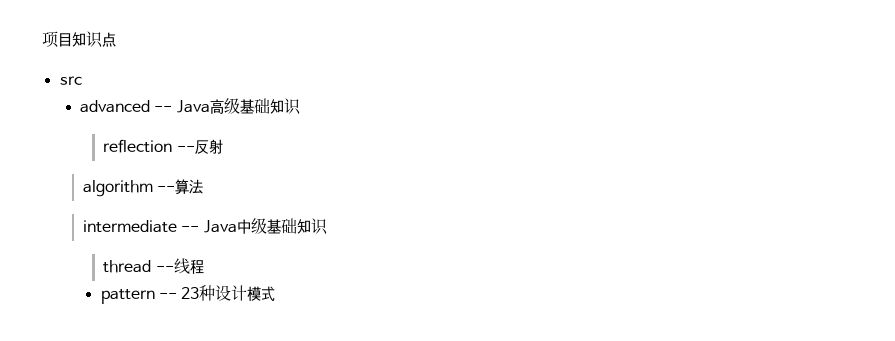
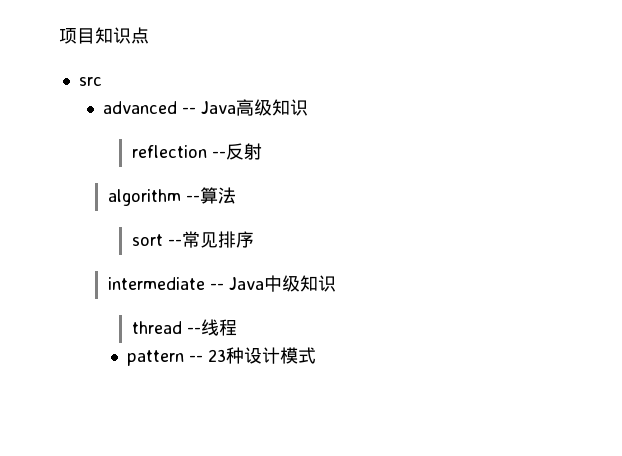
- advanced -- Java高级基础知识
+ advanced -- Java高级知识
+ sort --常见排序
- intermediate -- Java中级基础知识
+ intermediate -- Java中级知识

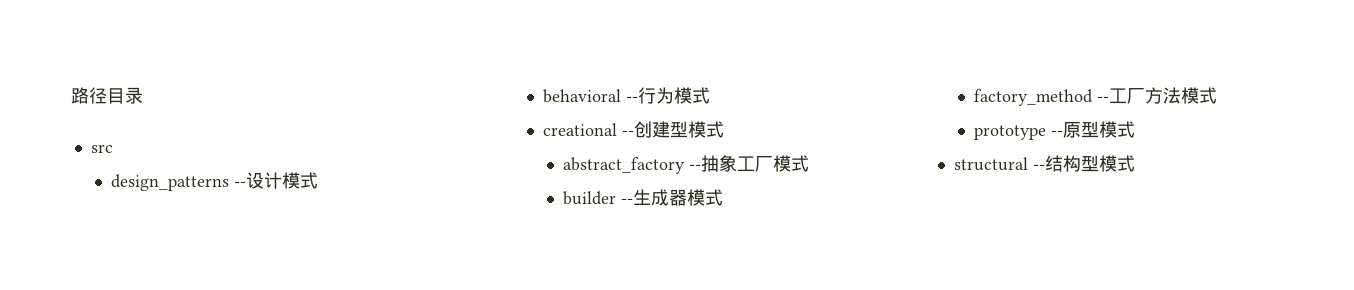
- 项目知识点
+ 路径目录
- advanced -- Java高级知识
- reflection --反射
- algorithm --算法
- sort --常见排序
- intermediate -- Java中级知识
- thread --线程
- pattern -- 23种设计模式
+ design_patterns --设计模式
+ behavioral --行为模式
+ creational --创建型模式
+ abstract_factory --抽象工厂模式
+ builder --生成器模式
+ factory_method --工厂方法模式
+ prototype --原型模式
+ structural --结构型模式

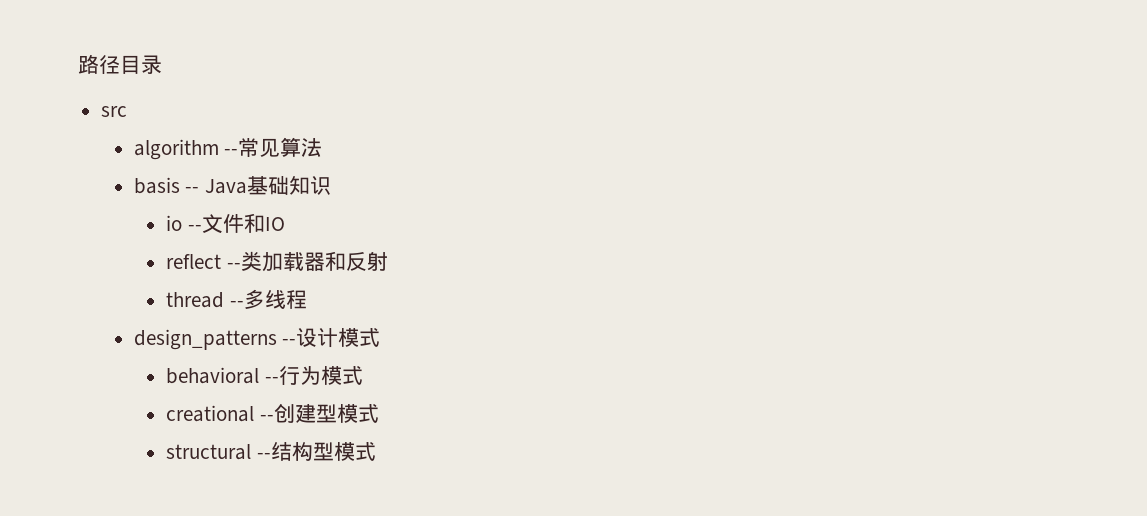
+ algorithm --常见算法
+ basis -- Java基础知识
+ io --文件和IO
+ reflect --类加载器和反射
+ thread --多线程
- abstract_factory --抽象工厂模式
- builder --生成器模式
- factory_method --工厂方法模式
- prototype --原型模式

